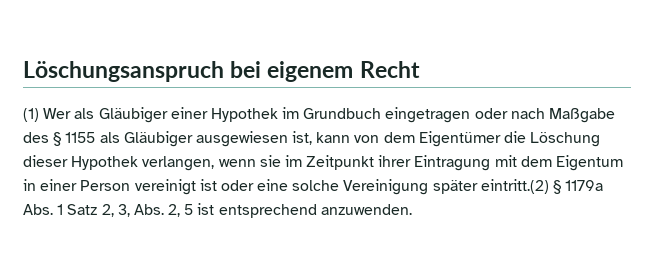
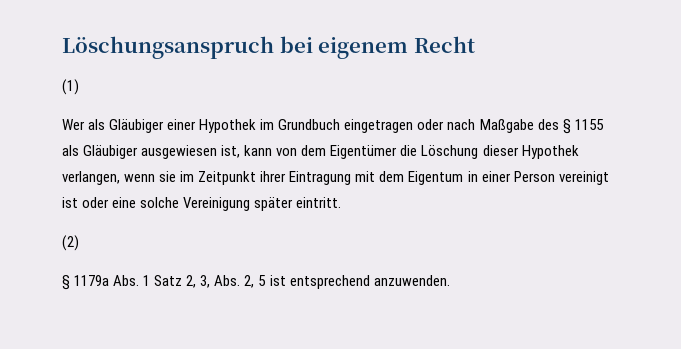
- (1) Wer als Gläubiger einer Hypothek im Grundbuch eingetragen oder nach Maßgabe des § 1155 als Gläubiger ausgewiesen ist, kann von dem Eigentümer die Löschung dieser Hypothek verlangen, wenn sie im Zeitpunkt ihrer Eintragung mit dem Eigentum in einer Person vereinigt ist oder eine solche Vereinigung später eintritt.(2) § 1179a Abs. 1 Satz 2, 3, Abs. 2, 5 ist entsprechend anzuwenden.
+ (1)
+ Wer als Gläubiger einer Hypothek im Grundbuch eingetragen oder nach Maßgabe des § 1155 als Gläubiger ausgewiesen ist, kann von dem Eigentümer die Löschung dieser Hypothek verlangen, wenn sie im Zeitpunkt ihrer Eintragung mit dem Eigentum in einer Person vereinigt ist oder eine solche Vereinigung später eintritt.
+ (2)
+ § 1179a Abs. 1 Satz 2, 3, Abs. 2, 5 ist entsprechend anzuwenden.

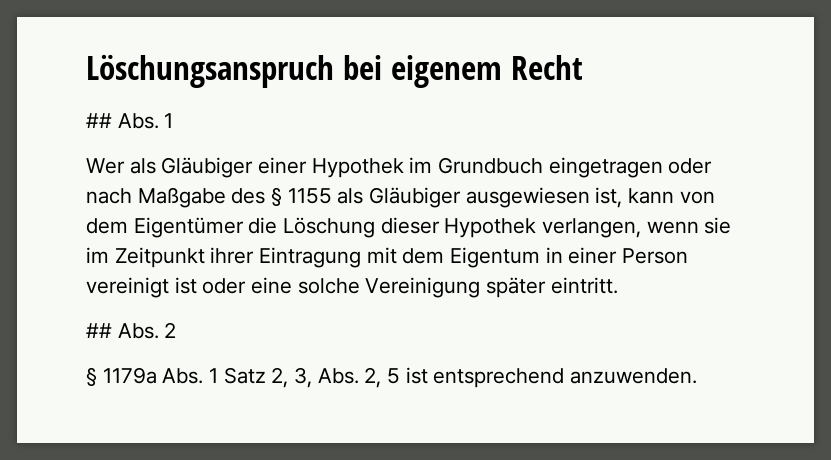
- (1)
+ ## Abs. 1
- (2)
+ ## Abs. 2

